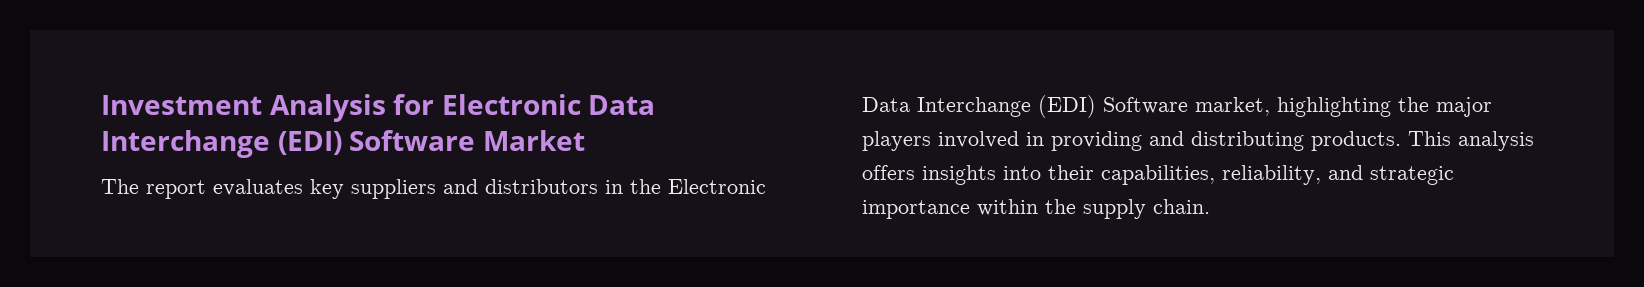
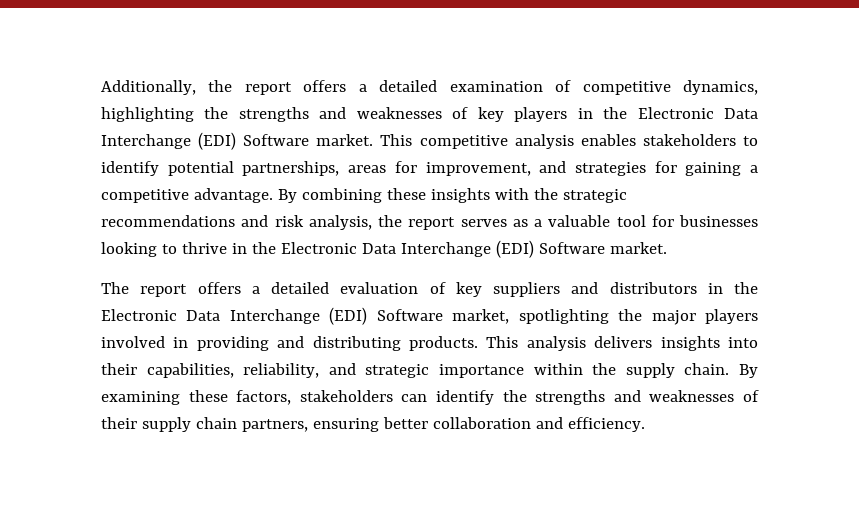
- Investment Analysis for Electronic Data Interchange (EDI) Software Market
- The report evaluates key suppliers and distributors in the Electronic Data Interchange (EDI) Software market, highlighting the major players involved in providing and distributing products.
+ Additionally, the report offers a detailed examination of competitive dynamics, highlighting the strengths and weaknesses of key players in the Electronic Data Interchange (EDI) Software market. This competitive analysis enables stakeholders to identify potential partnerships, areas for improvement, and strategies for gaining a competitive advantage. By combining these insights with the strategic recommendations and risk analysis, the report serves as a valuable tool for businesses looking to thrive in the Electronic Data Interchange (EDI) Software market.
+ The report offers a detailed evaluation of key suppliers and distributors in the Electronic Data Interchange (EDI) Software market, spotlighting the major players involved in providing and distributing products.
- This analysis offers insights into their capabilities, reliability, and strategic importance within the supply chain.
+ This analysis delivers insights into their capabilities, reliability, and strategic importance within the supply chain.
+ By examining these factors, stakeholders can identify the strengths and weaknesses of their supply chain partners, ensuring better collaboration and efficiency.

